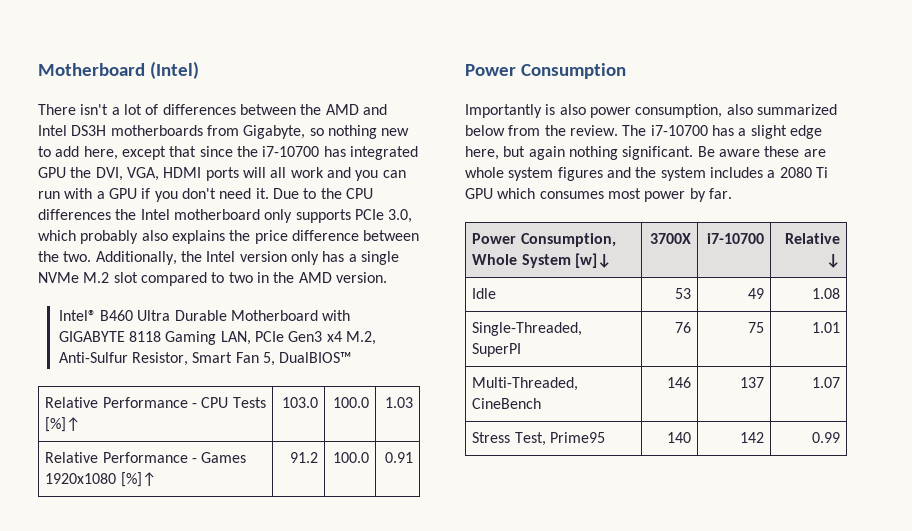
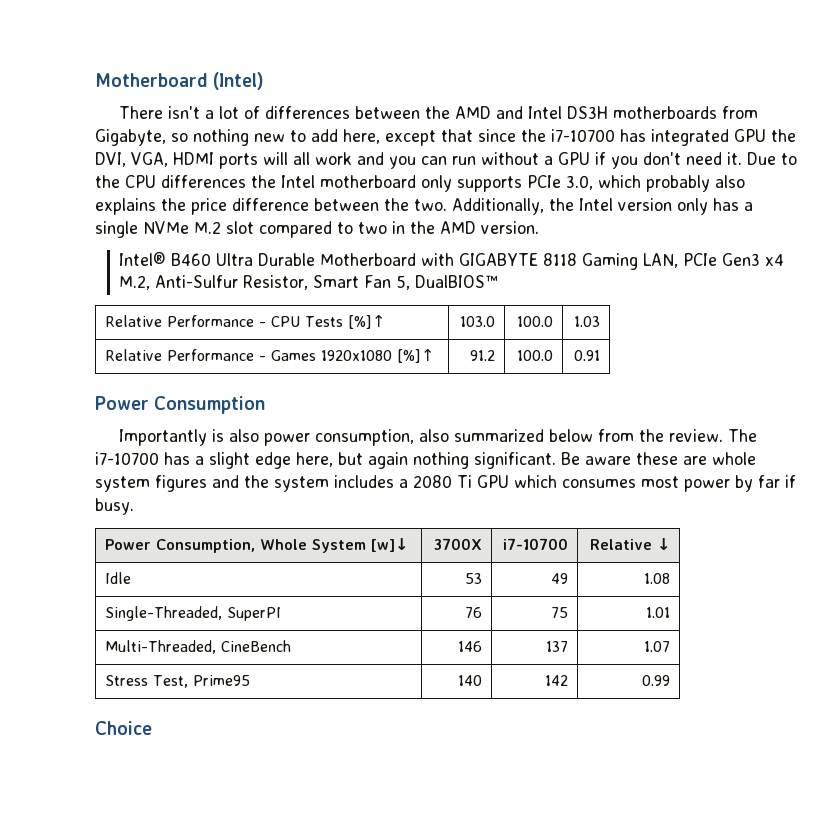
- There isn't a lot of differences between the AMD and Intel DS3H motherboards from Gigabyte, so nothing new to add here, except that since the i7-10700 has integrated GPU the DVI, VGA, HDMI ports will all work and you can run with a GPU if you don't need it.
+ There isn't a lot of differences between the AMD and Intel DS3H motherboards from Gigabyte, so nothing new to add here, except that since the i7-10700 has integrated GPU the DVI, VGA, HDMI ports will all work and you can run without a GPU if you don't need it.
- Be aware these are whole system figures and the system includes a 2080 Ti GPU which consumes most power by far.
+ Be aware these are whole system figures and the system includes a 2080 Ti GPU which consumes most power by far if busy.
+ Choice

